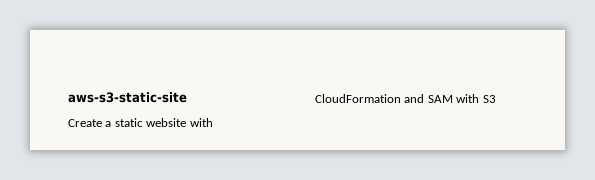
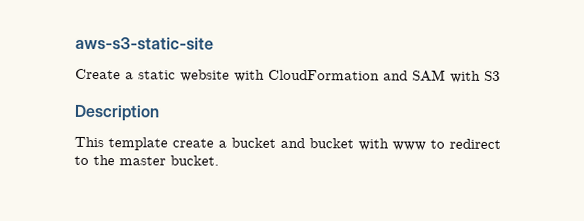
+ Description
+ This template create a bucket and bucket with www to redirect to the master bucket.

